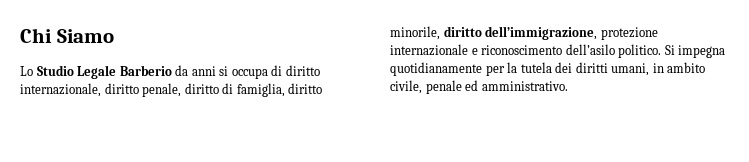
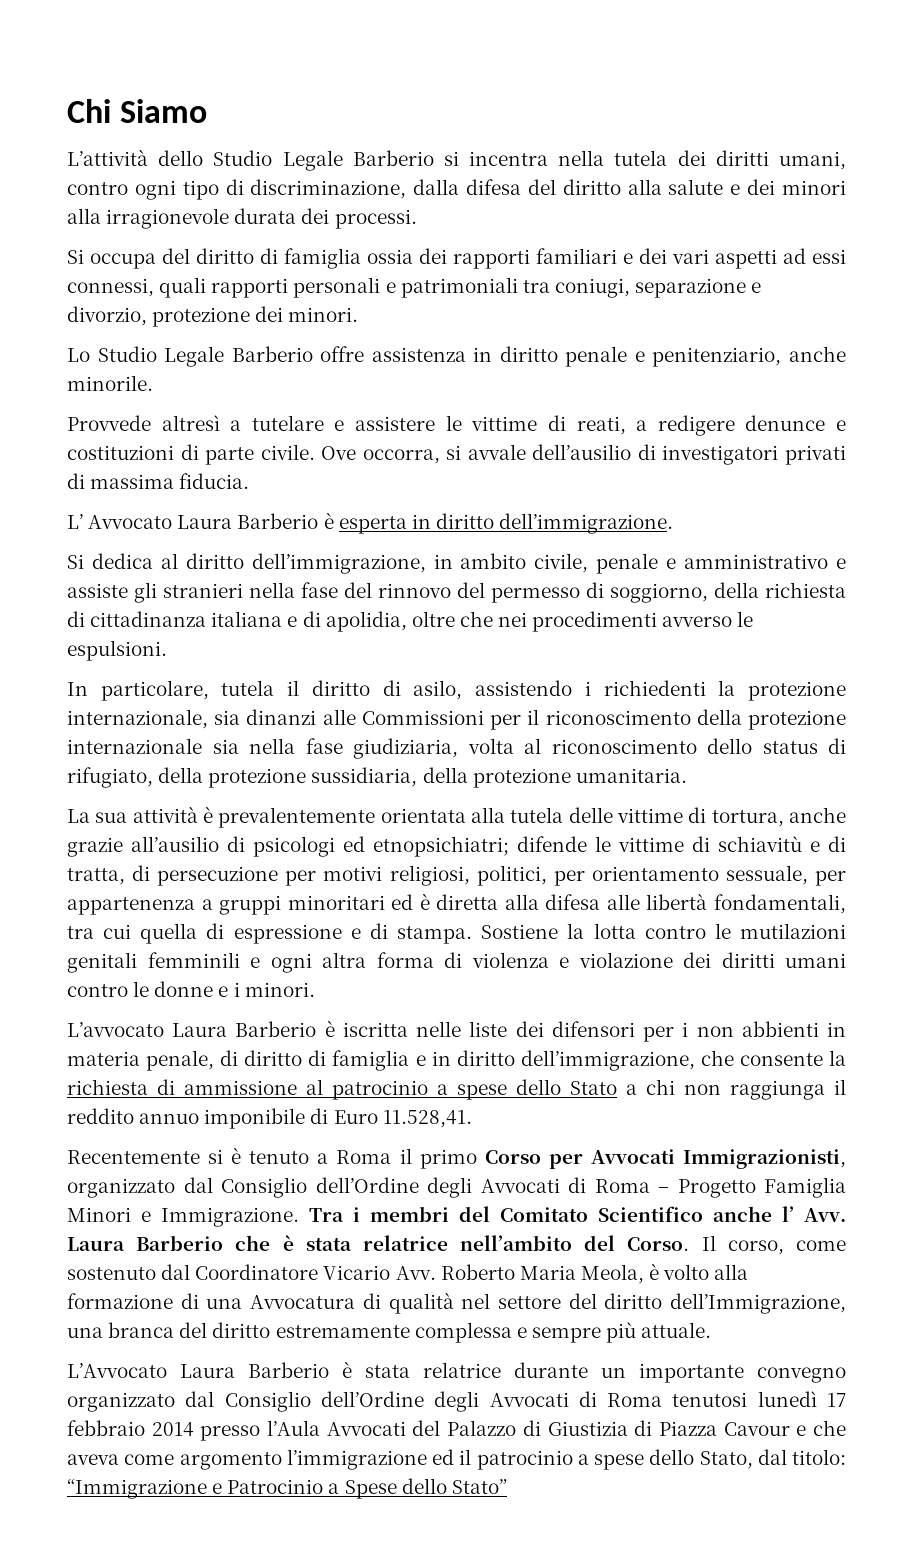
- Lo Studio Legale Barberio da anni si occupa di diritto internazionale, diritto penale, diritto di famiglia, diritto minorile, diritto dell’immigrazione, protezione internazionale e riconoscimento dell’asilo politico. Si impegna quotidianamente per la tutela dei diritti umani, in ambito civile, penale ed amministrativo.
+ L’attività dello Studio Legale Barberio si incentra nella tutela dei diritti umani, contro ogni tipo di discriminazione, dalla difesa del diritto alla salute e dei minori alla irragionevole durata dei processi.
+ Si occupa del diritto di famiglia ossia dei rapporti familiari e dei vari aspetti ad essi connessi, quali rapporti personali e patrimoniali tra coniugi, separazione e divorzio, protezione dei minori.
+ Lo Studio Legale Barberio offre assistenza in diritto penale e penitenziario, anche minorile.
+ Provvede altresì a tutelare e assistere le vittime di reati, a redigere denunce e costituzioni di parte civile. Ove occorra, si avvale dell’ausilio di investigatori privati di massima fiducia.
+ L’ Avvocato Laura Barberio è esperta in diritto dell’immigrazione.
+ Si dedica al diritto dell’immigrazione, in ambito civile, penale e amministrativo e assiste gli stranieri nella fase del rinnovo del permesso di soggiorno, della richiesta di cittadinanza italiana e di apolidia, oltre che nei procedimenti avverso le espulsioni.
+ In particolare, tutela il diritto di asilo, assistendo i richiedenti la protezione internazionale, sia dinanzi alle Commissioni per il riconoscimento della protezione internazionale sia nella fase giudiziaria, volta al riconoscimento dello status di rifugiato, della protezione sussidiaria, della protezione umanitaria.
+ La sua attività è prevalentemente orientata alla tutela delle vittime di tortura, anche grazie all’ausilio di psicologi ed etnopsichiatri; difende le vittime di schiavitù e di tratta, di persecuzione per motivi religiosi, politici, per orientamento sessuale, per appartenenza a gruppi minoritari ed è diretta alla difesa alle libertà fondamentali, tra cui quella di espressione e di stampa. Sostiene la lotta contro le mutilazioni genitali femminili e ogni altra forma di violenza e violazione dei diritti umani contro le donne e i minori.
+ L’avvocato Laura Barberio è iscritta nelle liste dei difensori per i non abbienti in materia penale, di diritto di famiglia e in diritto dell’immigrazione, che consente la richiesta di ammissione al patrocinio a spese dello Stato a chi non raggiunga il reddito annuo imponibile di Euro 11.528,41.
+ Recentemente si è tenuto a Roma il primo Corso per Avvocati Immigrazionisti, organizzato dal Consiglio dell’Ordine degli Avvocati di Roma – Progetto Famiglia Minori e Immigrazione. Tra i membri del Comitato Scientifico anche l’ Avv. Laura Barberio che è stata relatrice nell’ambito del Corso. Il corso, come sostenuto dal Coordinatore Vicario Avv. Roberto Maria Meola, è volto alla formazione di una Avvocatura di qualità nel settore del diritto dell’Immigrazione, una branca del diritto estremamente complessa e sempre più attuale.
+ L’Avvocato Laura Barberio è stata relatrice durante un importante convegno organizzato dal Consiglio dell’Ordine degli Avvocati di Roma tenutosi lunedì 17 febbraio 2014 presso l’Aula Avvocati del Palazzo di Giustizia di Piazza Cavour e che aveva come argomento l’immigrazione ed il patrocinio a spese dello Stato, dal titolo: “Immigrazione e Patrocinio a Spese dello Stato”

